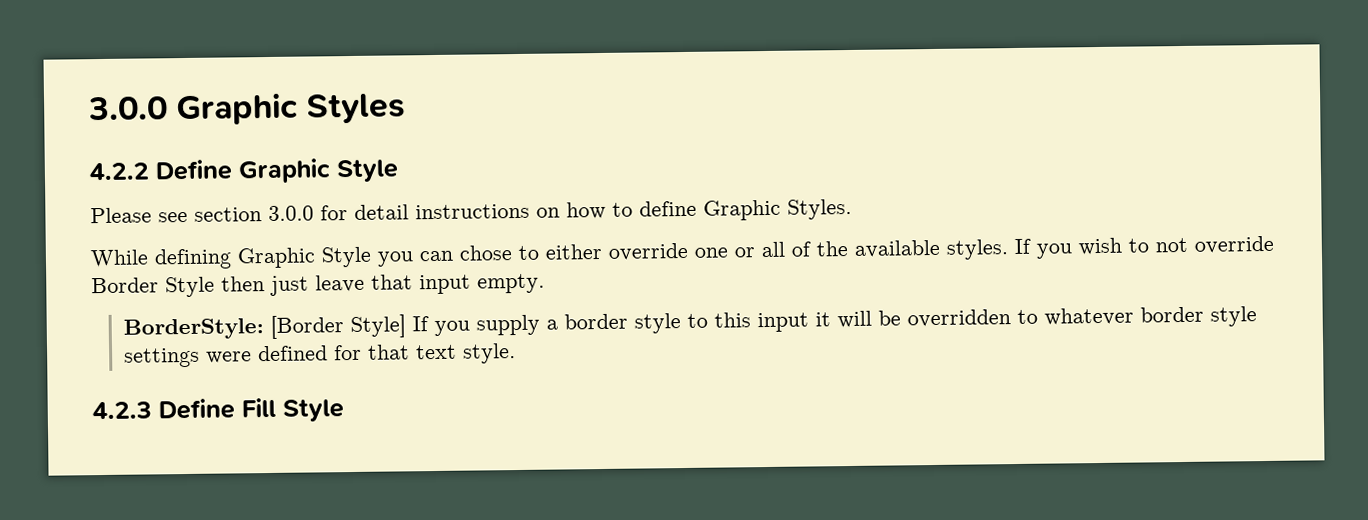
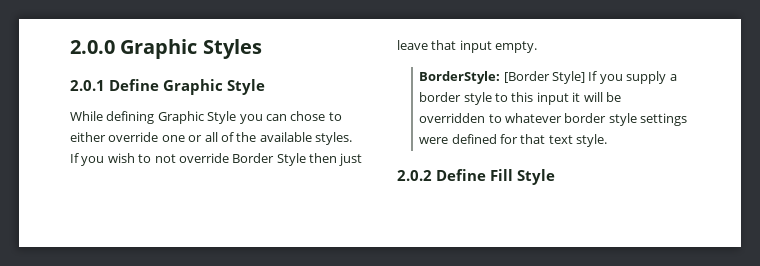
- 3.0.0 Graphic Styles
+ 2.0.0 Graphic Styles
- 4.2.2 Define Graphic Style
+ 2.0.1 Define Graphic Style
- Please see section 3.0.0 for detail instructions on how to define Graphic Styles.
- 4.2.3 Define Fill Style
+ 2.0.2 Define Fill Style

